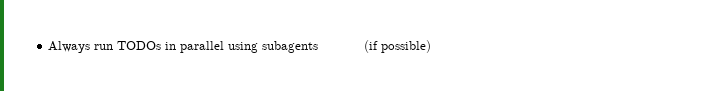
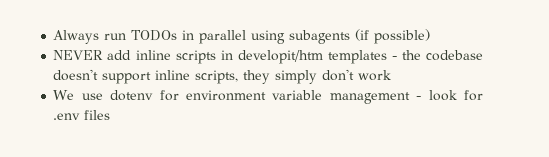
+ NEVER add inline scripts in developit/htm templates - the codebase doesn't support inline scripts, they simply don't work
+ We use dotenv for environment variable management - look for .env files

